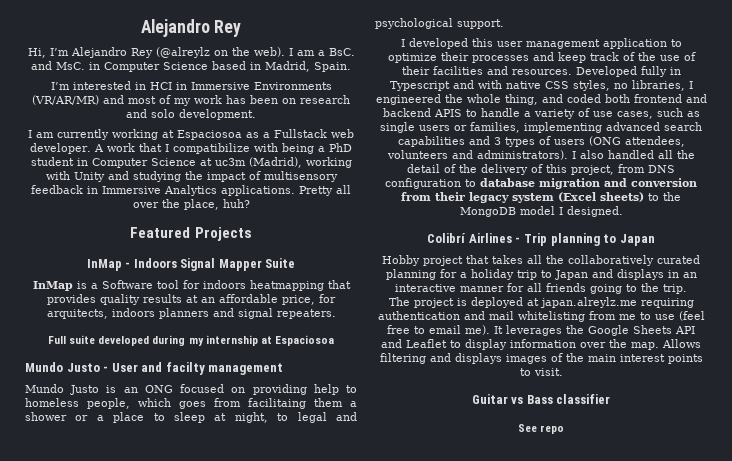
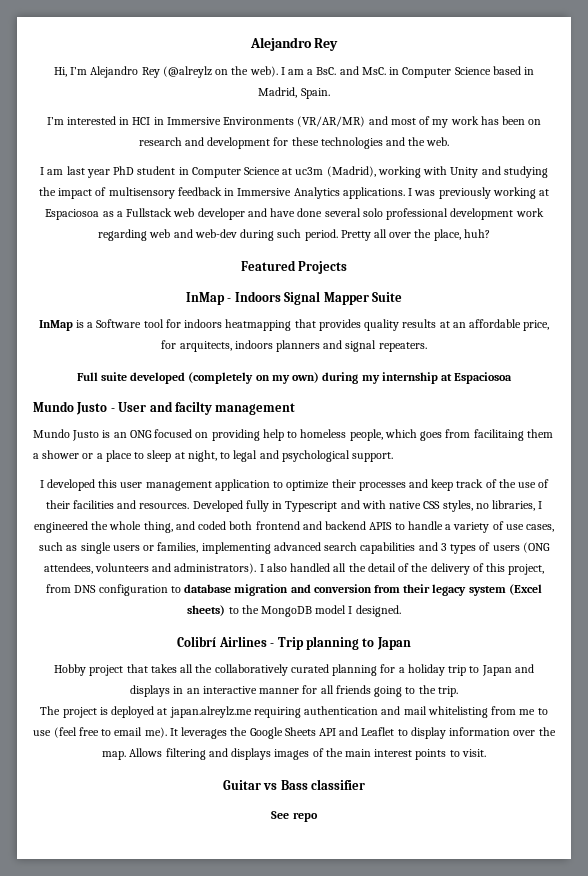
- I’m interested in HCI in Immersive Environments (VR/AR/MR) and most of my work has been on research and solo development.
- I am currently working at Espaciosoa as a Fullstack web developer. A work that I compatibilize with being a PhD student in Computer Science at uc3m (Madrid), working with Unity and studying the impact of multisensory feedback in Immersive Analytics applications.
+ I’m interested in HCI in Immersive Environments (VR/AR/MR) and most of my work has been on research and development for these technologies and the web.
+ I am last year PhD student in Computer Science at uc3m (Madrid), working with Unity and studying the impact of multisensory feedback in Immersive Analytics applications.
+ I was previously working at Espaciosoa as a Fullstack web developer and have done several solo professional development work regarding web and web-dev during such period.
- Full suite developed during my internship at Espaciosoa
+ Full suite developed (completely on my own) during my internship at Espaciosoa

